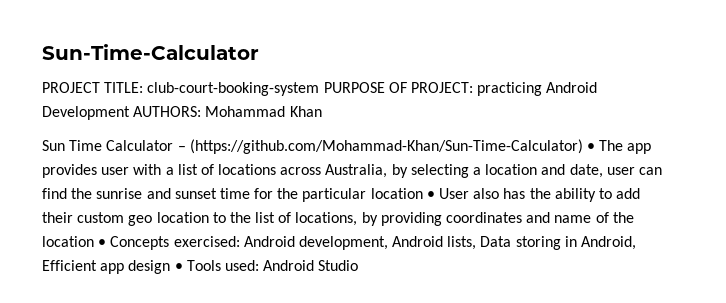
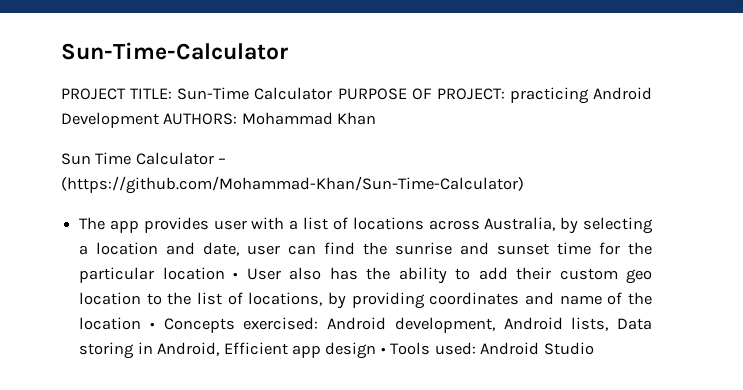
- PROJECT TITLE: club-court-booking-system PURPOSE OF PROJECT: practicing Android Development AUTHORS: Mohammad Khan
+ PROJECT TITLE: Sun-Time Calculator PURPOSE OF PROJECT: practicing Android Development AUTHORS: Mohammad Khan
- Sun Time Calculator – (https://github.com/Mohammad-Khan/Sun-Time-Calculator) • The app provides user with a list of locations across Australia, by selecting a location and date, user can find the sunrise and sunset time for the particular location • User also has the ability to add their custom geo location to the list of locations, by providing coordinates and name of the location • Concepts exercised:
+ Sun Time Calculator – (https://github.com/Mohammad-Khan/Sun-Time-Calculator)
+ The app provides user with a list of locations across Australia, by selecting a location and date, user can find the sunrise and sunset time for the particular location • User also has the ability to add their custom geo location to the list of locations, by providing coordinates and name of the location • Concepts exercised:

